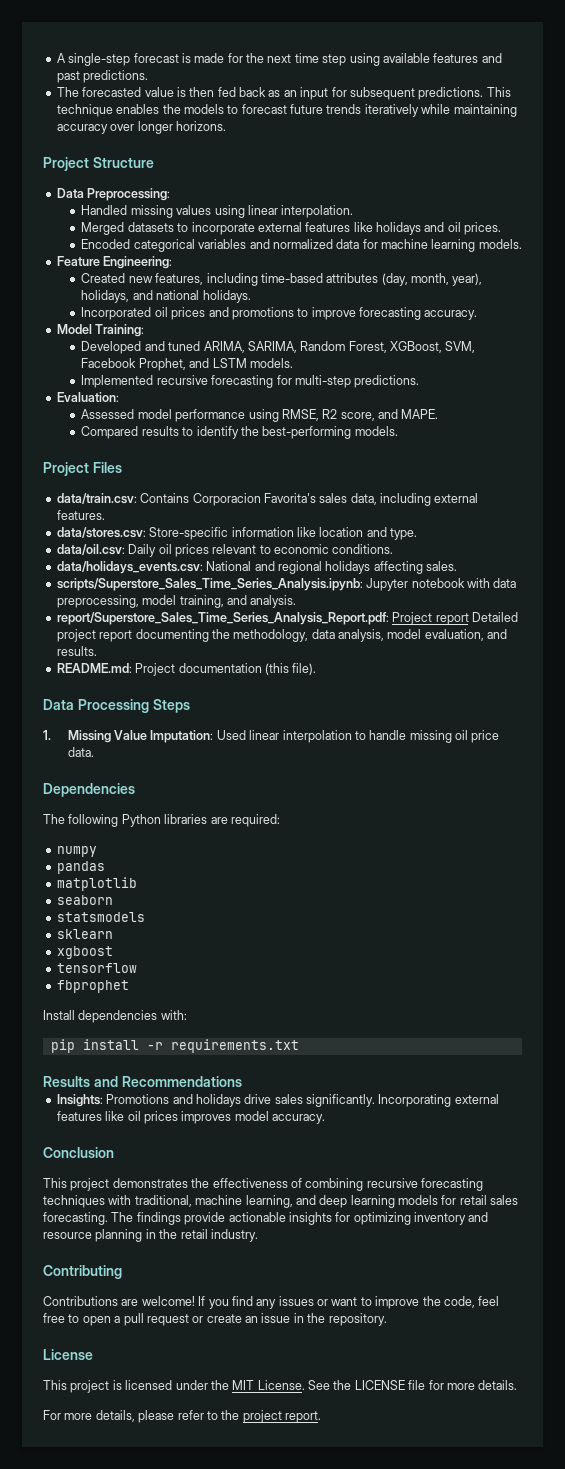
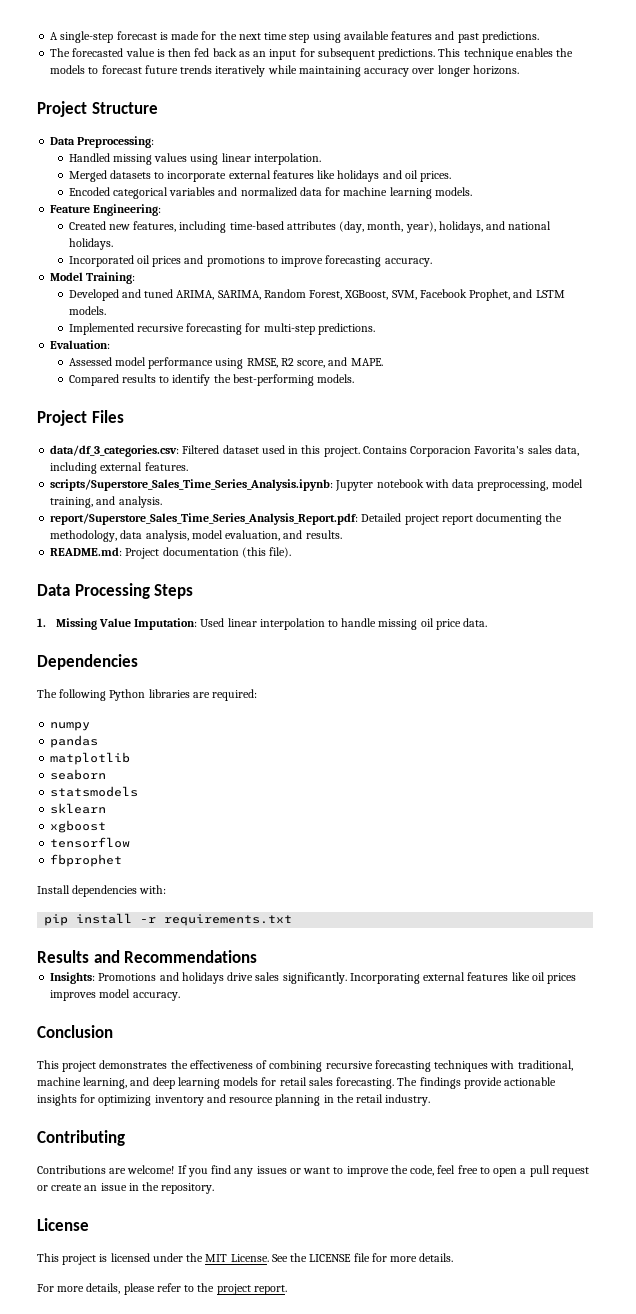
- data/train.csv: Contains Corporacion Favorita's sales data, including external features.
+ data/df_3_categories.csv: Filtered dataset used in this project. Contains Corporacion Favorita's sales data, including external features.
- data/stores.csv: Store-specific information like location and type.
- data/oil.csv: Daily oil prices relevant to economic conditions.
- data/holidays_events.csv: National and regional holidays affecting sales.
- report/Superstore_Sales_Time_Series_Analysis_Report.pdf: Project report Detailed project report documenting the methodology, data analysis, model evaluation, and results.
+ report/Superstore_Sales_Time_Series_Analysis_Report.pdf: Detailed project report documenting the methodology, data analysis, model evaluation, and results.

